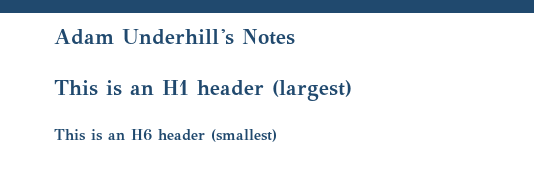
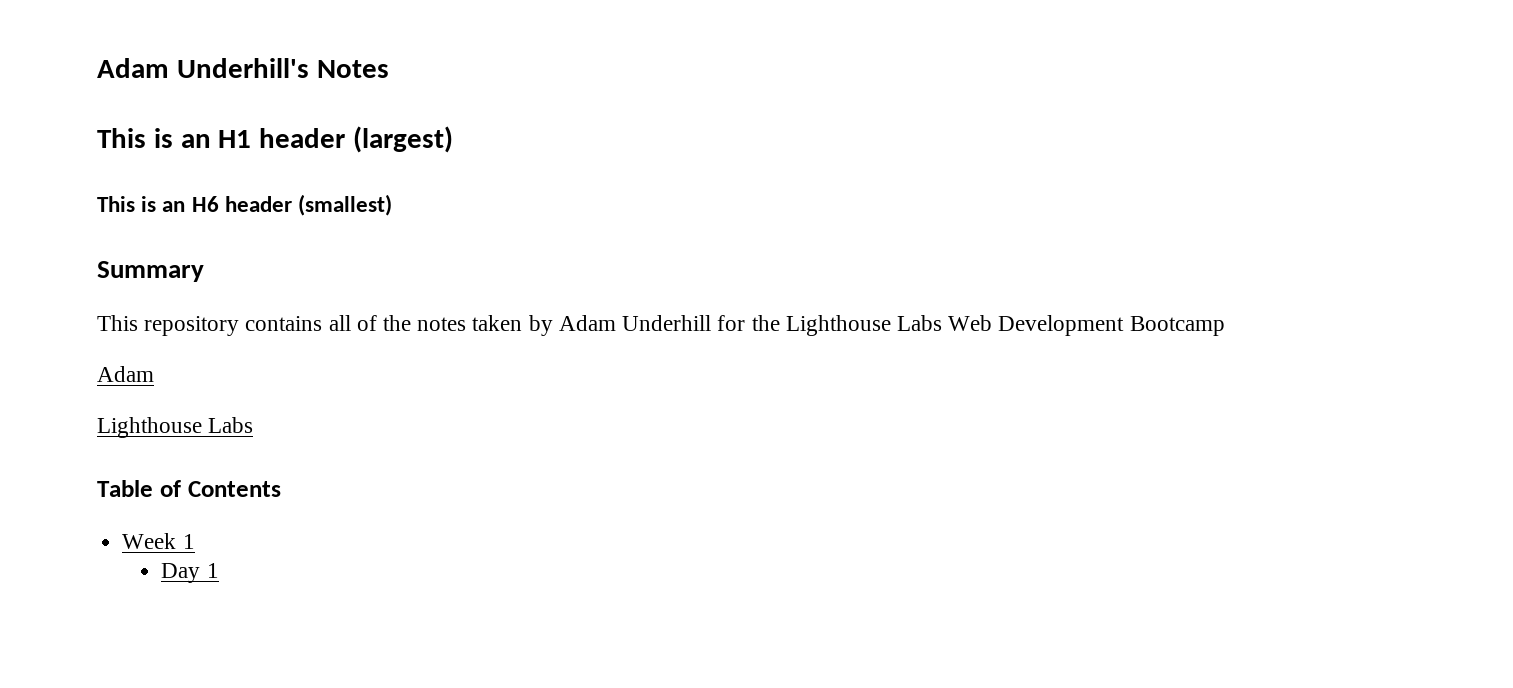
+ Summary
+ This repository contains all of the notes taken by Adam Underhill for the Lighthouse Labs Web Development Bootcamp
+ Adam
+ Lighthouse Labs
+ Table of Contents
+ Week 1
+ Day 1

